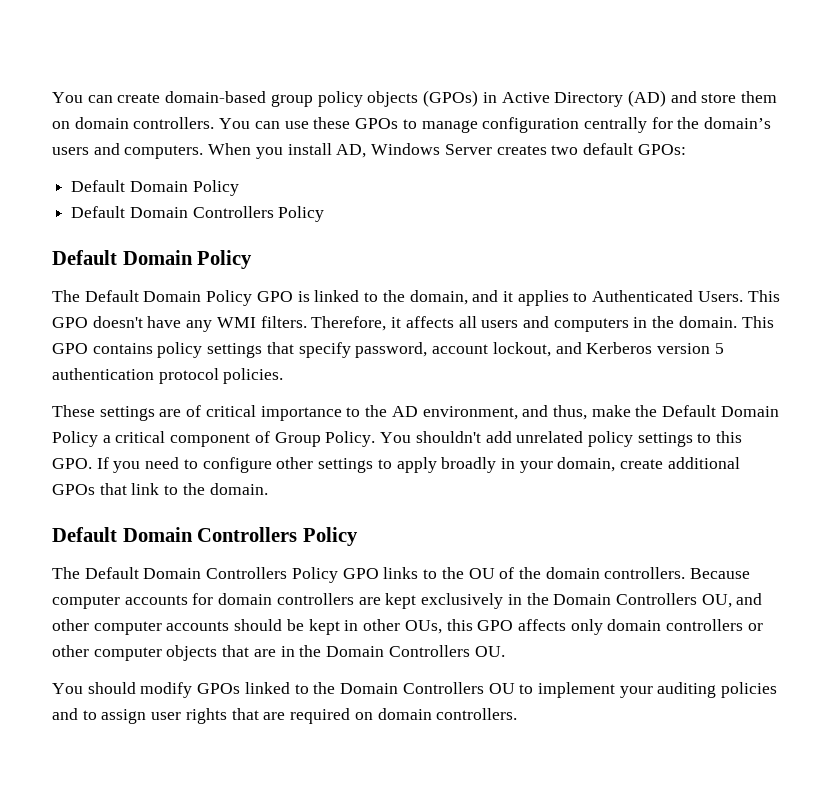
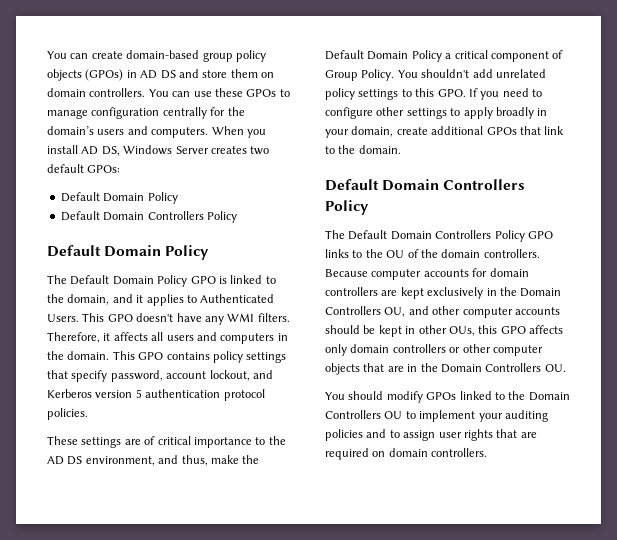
- You can create domain-based group policy objects (GPOs) in Active Directory (AD) and store them on domain controllers.
+ You can create domain-based group policy objects (GPOs) in AD DS and store them on domain controllers.
- When you install AD, Windows Server creates two default GPOs:
+ When you install AD DS, Windows Server creates two default GPOs:
- These settings are of critical importance to the AD environment, and thus, make the Default Domain Policy a critical component of Group Policy.
+ These settings are of critical importance to the AD DS environment, and thus, make the Default Domain Policy a critical component of Group Policy.

